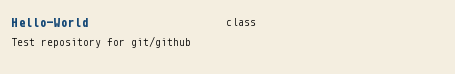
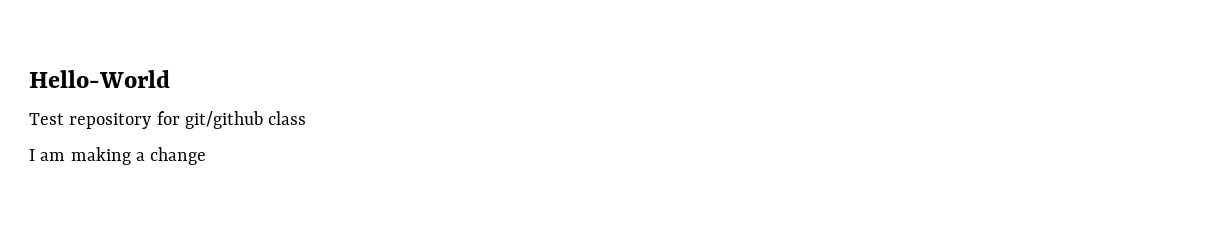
+ I am making a change

